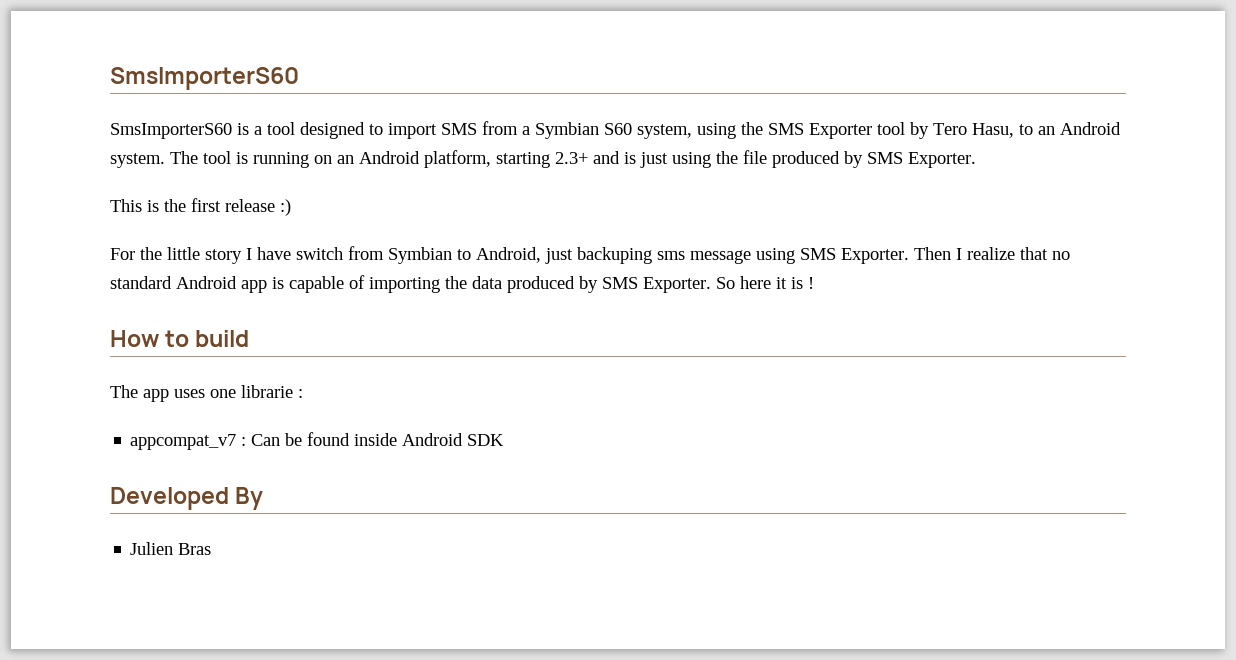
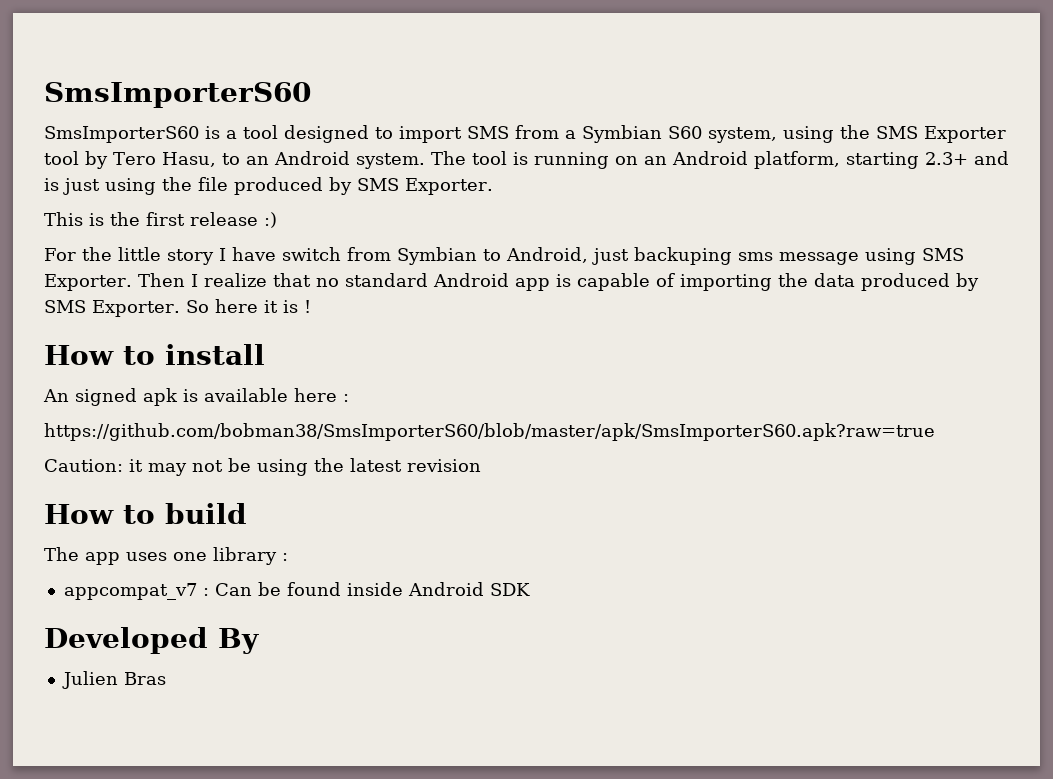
+ How to install
+ An signed apk is available here :
+ https://github.com/bobman38/SmsImporterS60/blob/master/apk/SmsImporterS60.apk?raw=true
+ Caution: it may not be using the latest revision
- The app uses one librarie :
+ The app uses one library :

